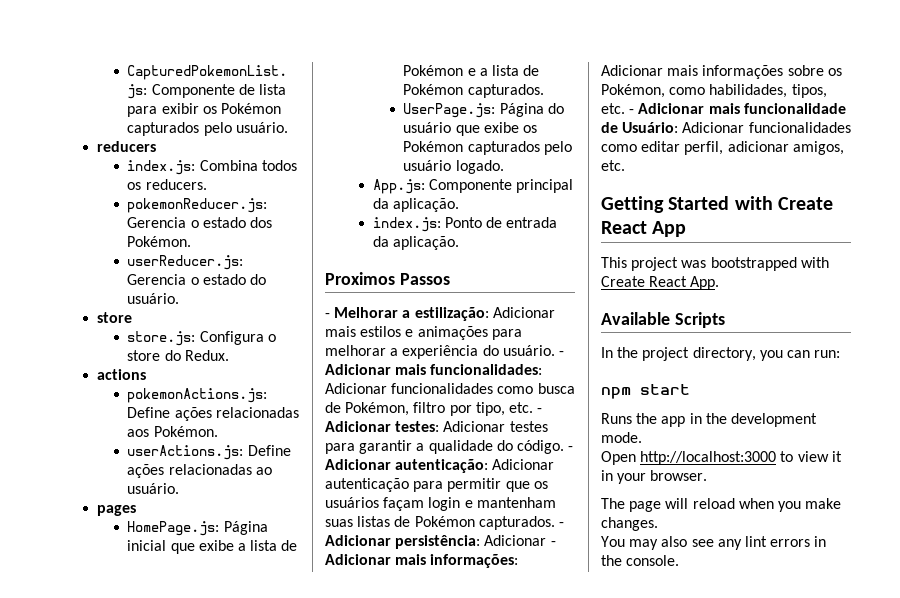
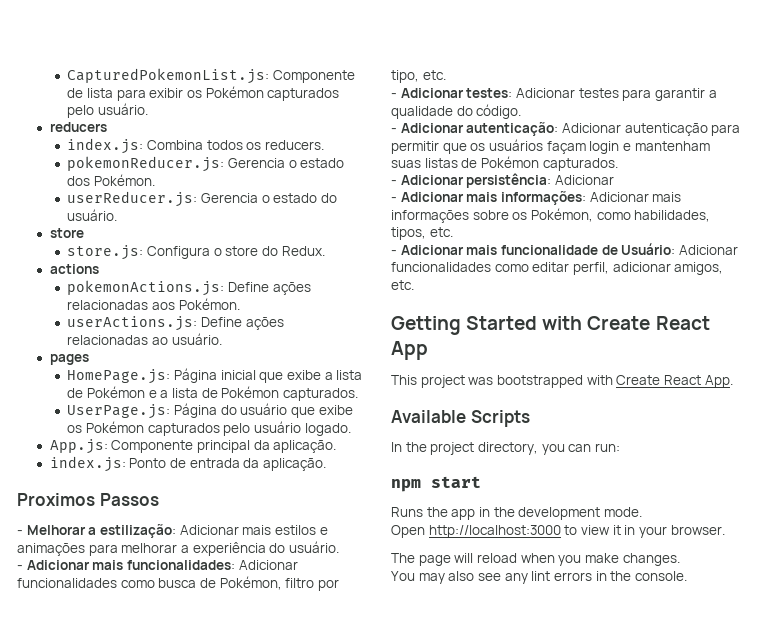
- Adicionar mais estilos e animações para melhorar a experiência do usuário. - Adicionar mais funcionalidades:
+ Adicionar mais estilos e animações para melhorar a experiência do usuário.
+ - Adicionar mais funcionalidades:
- Adicionar funcionalidades como busca de Pokémon, filtro por tipo, etc. - Adicionar testes:
+ Adicionar funcionalidades como busca de Pokémon, filtro por tipo, etc.
+ - Adicionar testes:
- Adicionar testes para garantir a qualidade do código. - Adicionar autenticação:
+ Adicionar testes para garantir a qualidade do código.
+ - Adicionar autenticação:
- Adicionar autenticação para permitir que os usuários façam login e mantenham suas listas de Pokémon capturados. - Adicionar persistência: Adicionar - Adicionar mais informações:
+ Adicionar autenticação para permitir que os usuários façam login e mantenham suas listas de Pokémon capturados.
+ - Adicionar persistência: Adicionar
+ - Adicionar mais informações:
- Adicionar mais informações sobre os Pokémon, como habilidades, tipos, etc. - Adicionar mais funcionalidade de Usuário:
+ Adicionar mais informações sobre os Pokémon, como habilidades, tipos, etc.
+ - Adicionar mais funcionalidade de Usuário:

